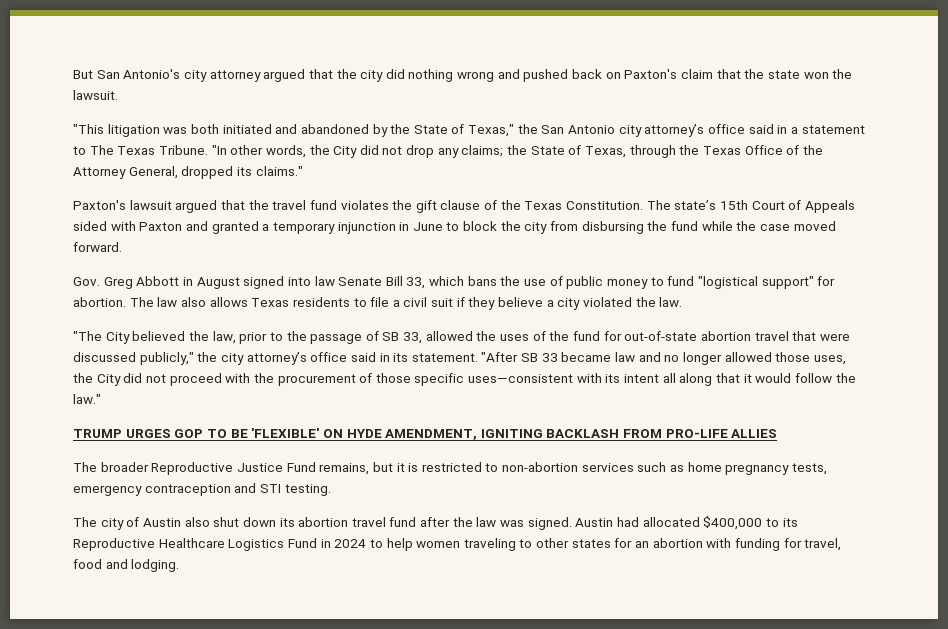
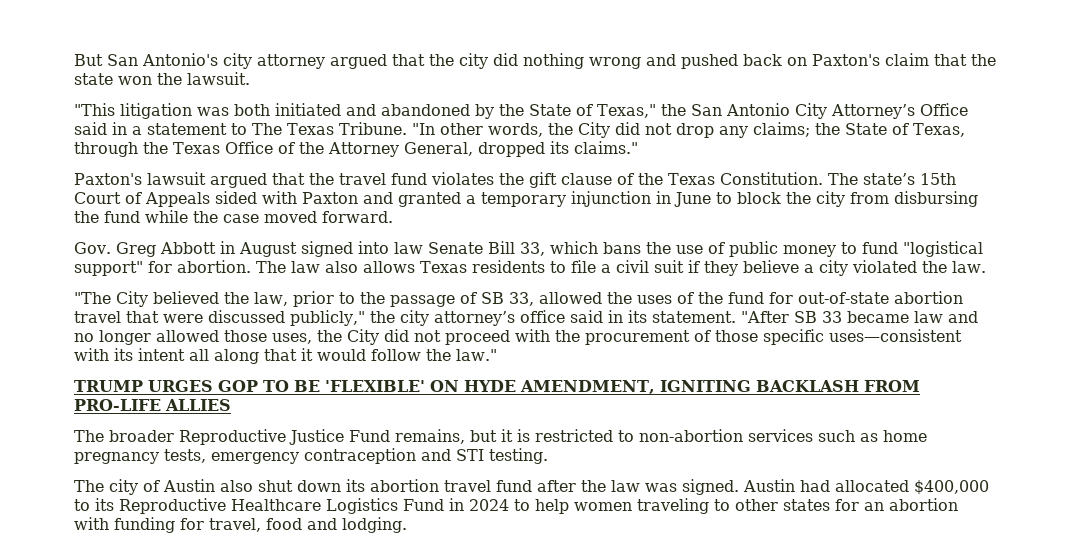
- "This litigation was both initiated and abandoned by the State of Texas," the San Antonio city attorney’s office said in a statement to The Texas Tribune.
+ "This litigation was both initiated and abandoned by the State of Texas," the San Antonio City Attorney’s Office said in a statement to The Texas Tribune.

